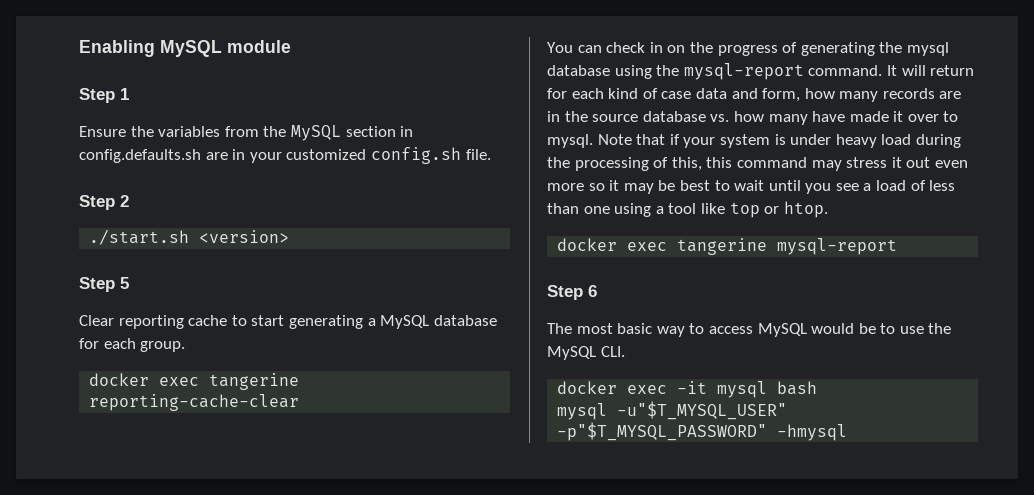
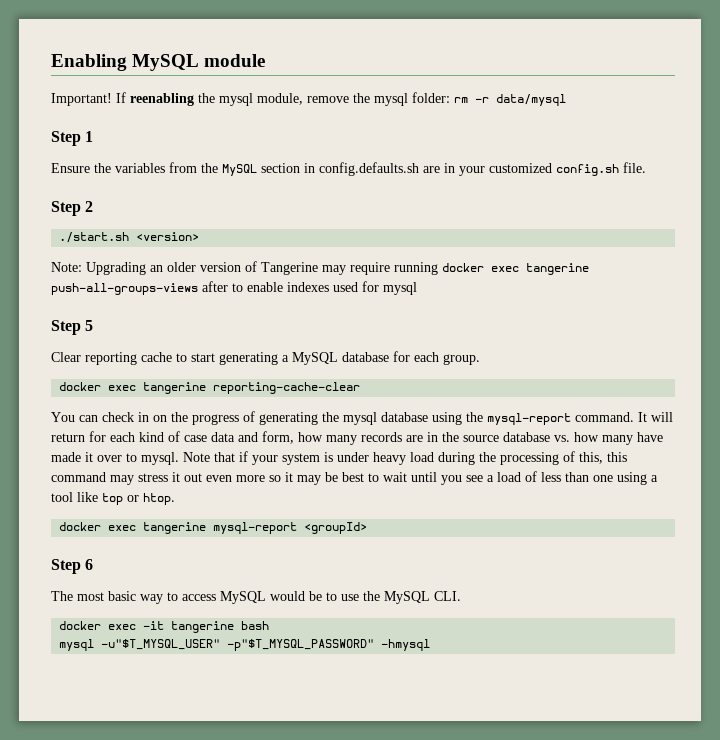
+ Important! If reenabling the mysql module, remove the mysql folder: rm -r data/mysql
+ Note: Upgrading an older version of Tangerine may require running docker exec tangerine push-all-groups-views after to enable indexes used for mysql
- docker exec tangerine mysql-report
+ docker exec tangerine mysql-report <groupId>
- docker exec -it mysql bash
+ docker exec -it tangerine bash

